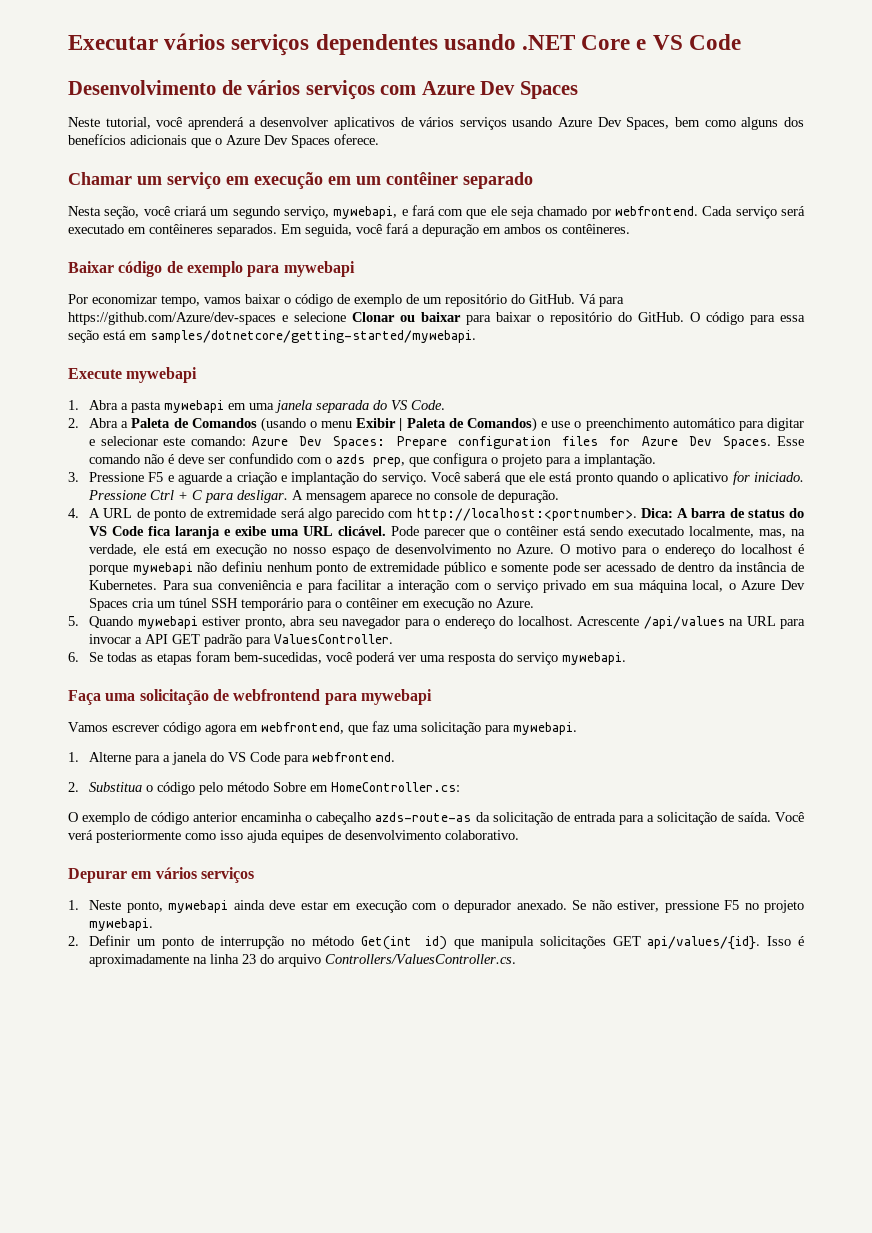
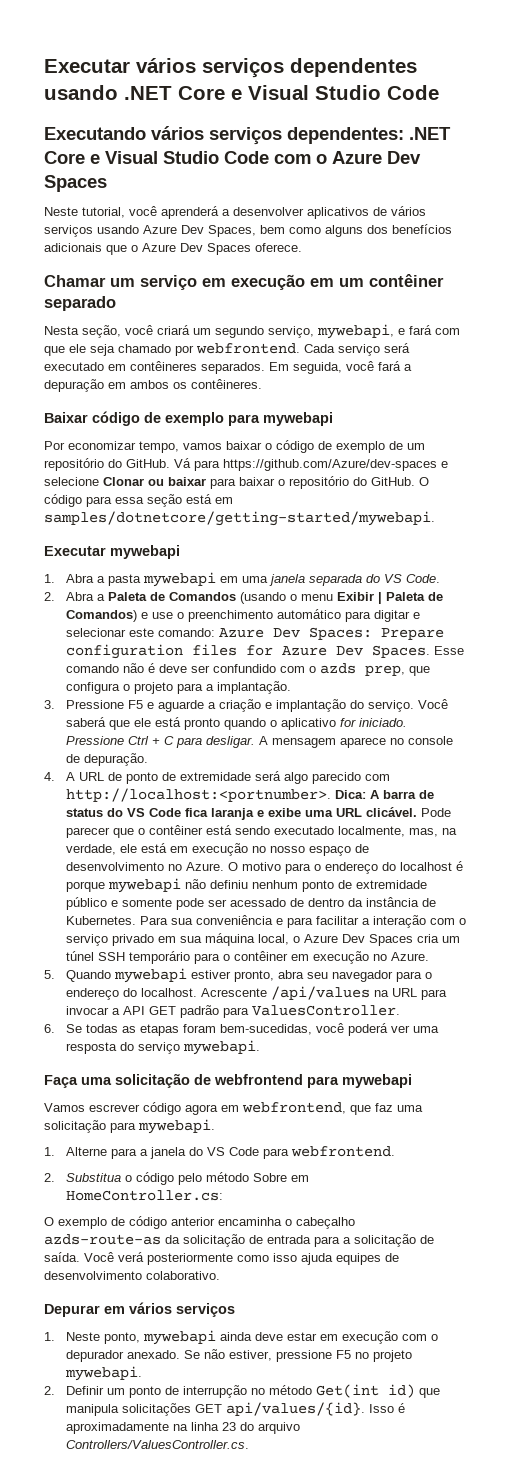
- Executar vários serviços dependentes usando .NET Core e VS Code
+ Executar vários serviços dependentes usando .NET Core e Visual Studio Code
- Desenvolvimento de vários serviços com Azure Dev Spaces
+ Executando vários serviços dependentes: .NET Core e Visual Studio Code com o Azure Dev Spaces
- Execute mywebapi
+ Executar mywebapi

